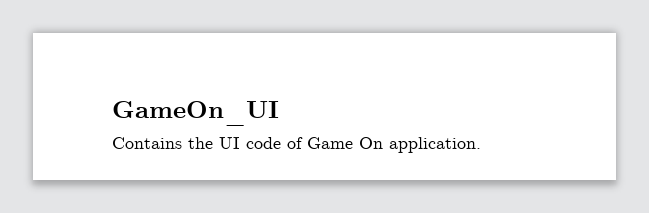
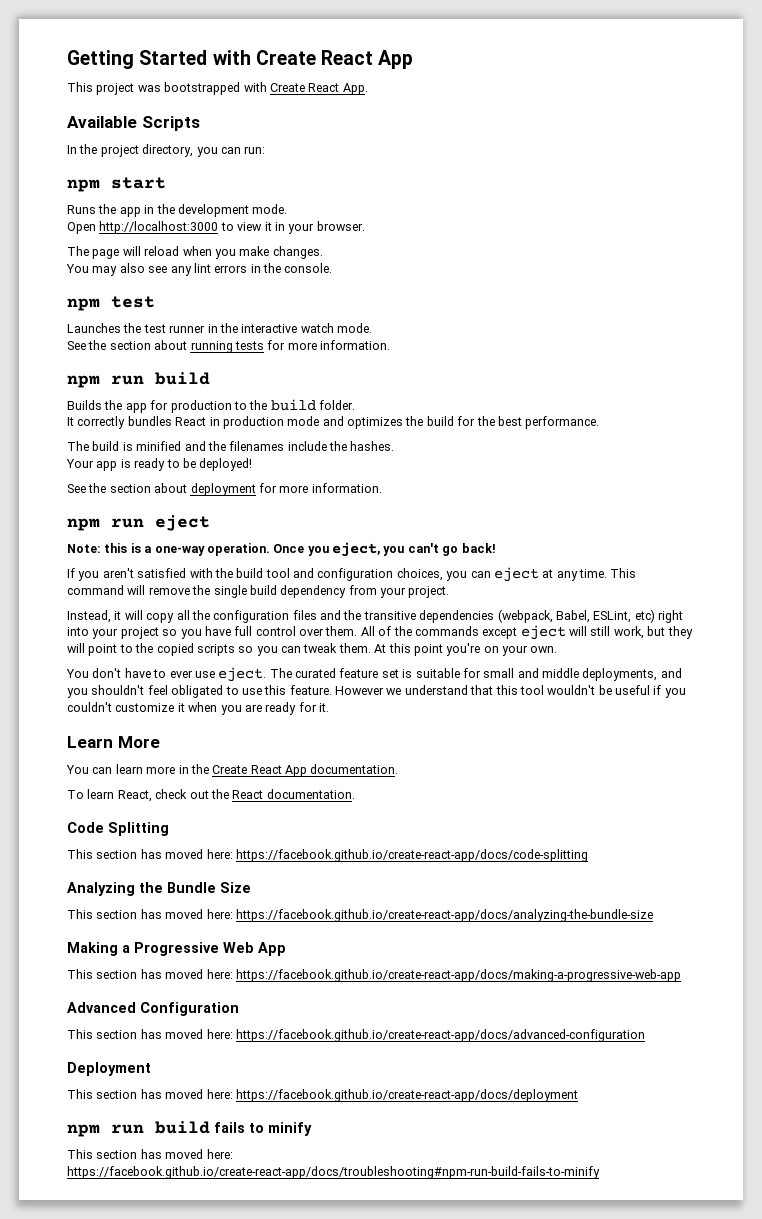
- GameOn_UI
- Contains the UI code of Game On application.
+ Getting Started with Create React App
+ This project was bootstrapped with Create React App.
+ Available Scripts
+ In the project directory, you can run:
+ npm start
+ Runs the app in the development mode.
+ Open http://localhost:3000 to view it in your browser.
+ The page will reload when you make changes.
+ You may also see any lint errors in the console.
+ npm test
+ Launches the test runner in the interactive watch mode.
+ See the section about running tests for more information.
+ npm run build
+ Builds the app for production to the build folder.
+ It correctly bundles React in production mode and optimizes the build for the best performance.
+ The build is minified and the filenames include the hashes.
+ Your app is ready to be deployed!
+ See the section about deployment for more information.
+ npm run eject
+ Note: this is a one-way operation. Once you eject, you can't go back!
+ If you aren't satisfied with the build tool and configuration choices, you can eject at any time. This command will remove the single build dependency from your project.
+ Instead, it will copy all the configuration files and the transitive dependencies (webpack, Babel, ESLint, etc) right into your project so you have full control over them. All of the commands except eject will still work, but they will point to the copied scripts so you can tweak them. At this point you're on your own.
+ You don't have to ever use eject. The curated feature set is suitable for small and middle deployments, and you shouldn't feel obligated to use this feature. However we understand that this tool wouldn't be useful if you couldn't customize it when you are ready for it.
+ Learn More
+ You can learn more in the Create React App documentation.
+ To learn React, check out the React documentation.
+ Code Splitting
+ This section has moved here: https://facebook.github.io/create-react-app/docs/code-splitting
+ Analyzing the Bundle Size
+ This section has moved here: https://facebook.github.io/create-react-app/docs/analyzing-the-bundle-size
+ Making a Progressive Web App
+ This section has moved here: https://facebook.github.io/create-react-app/docs/making-a-progressive-web-app
+ Advanced Configuration
+ This section has moved here: https://facebook.github.io/create-react-app/docs/advanced-configuration
+ Deployment
+ This section has moved here: https://facebook.github.io/create-react-app/docs/deployment
+ npm run build fails to minify
+ This section has moved here: https://facebook.github.io/create-react-app/docs/troubleshooting#npm-run-build-fails-to-minify

